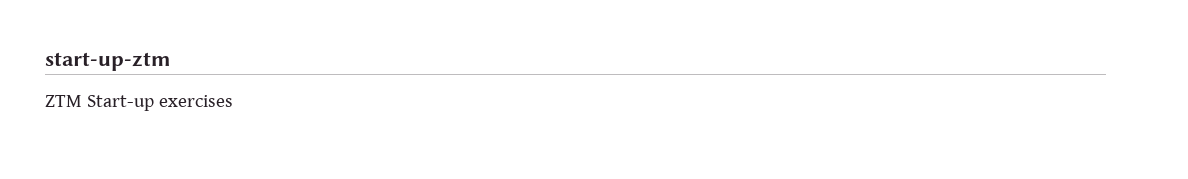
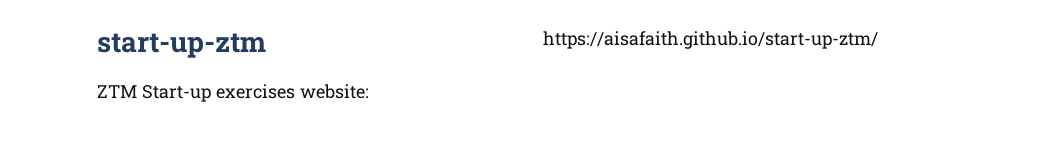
- ZTM Start-up exercises
+ ZTM Start-up exercises website: https://aisafaith.github.io/start-up-ztm/

